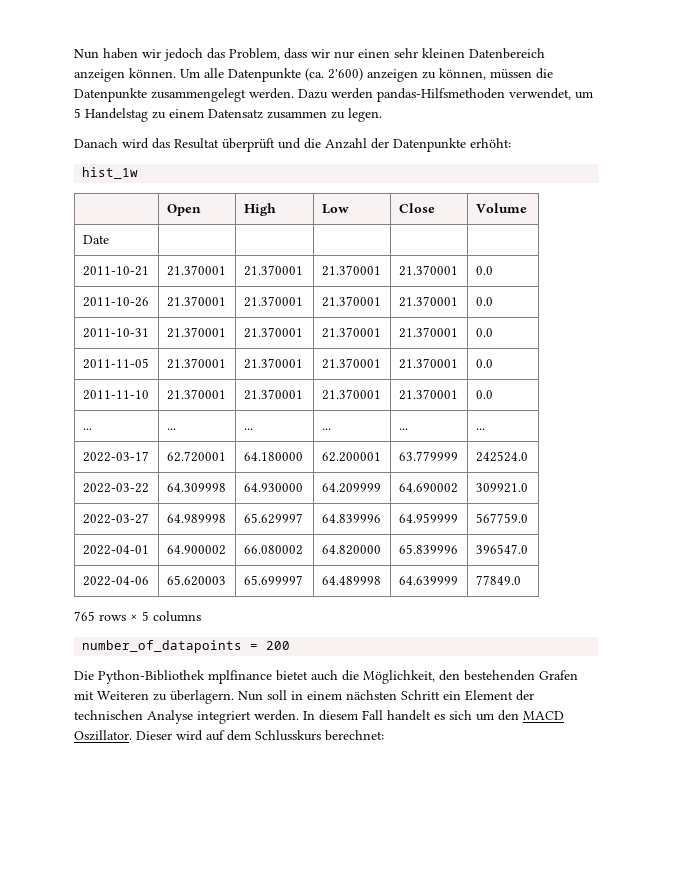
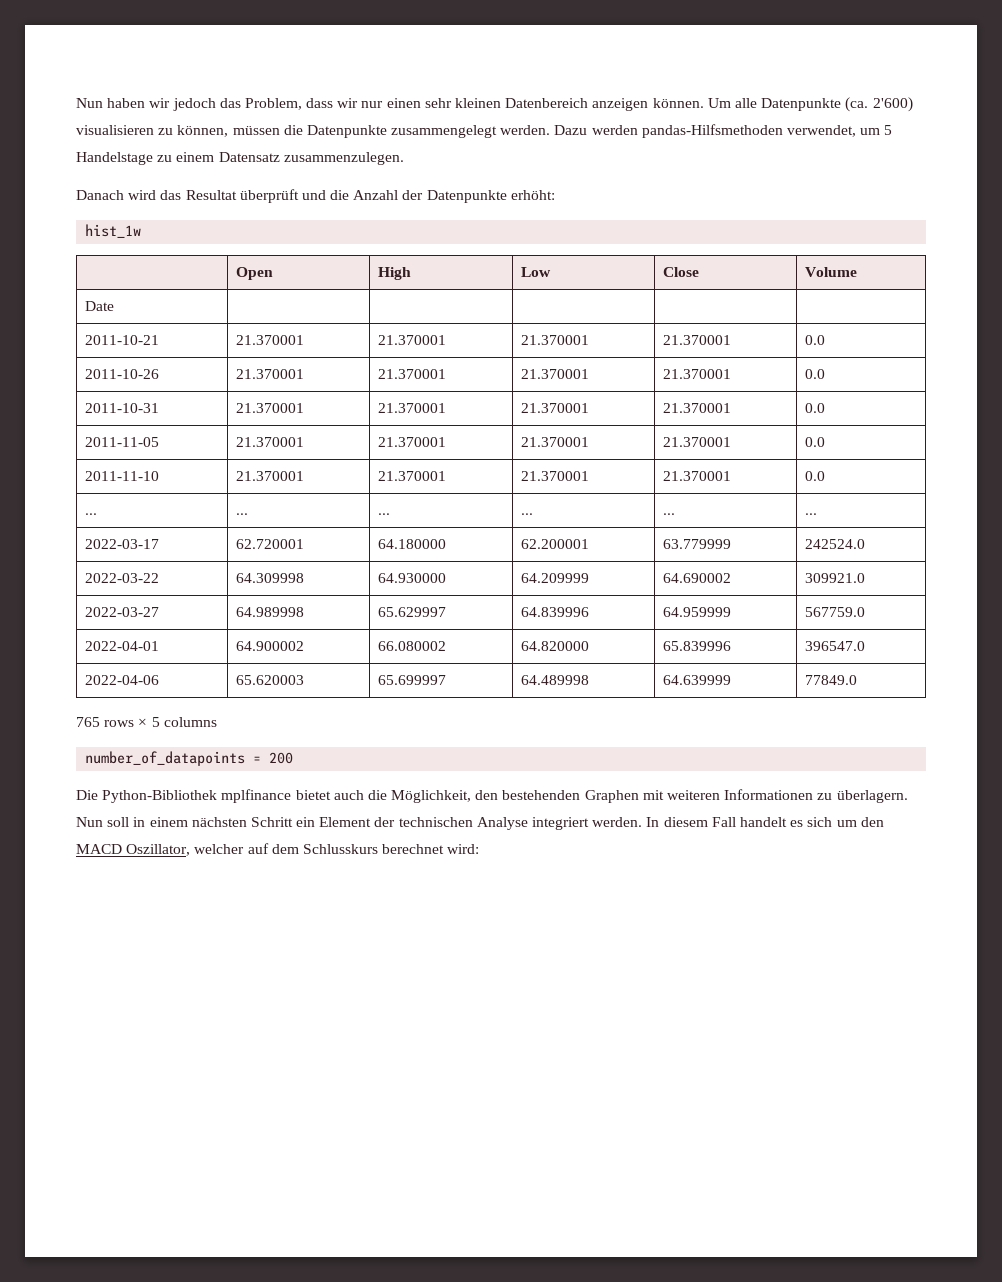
- Um alle Datenpunkte (ca. 2'600) anzeigen zu können, müssen die Datenpunkte zusammengelegt werden.
+ Um alle Datenpunkte (ca. 2'600) visualisieren zu können, müssen die Datenpunkte zusammengelegt werden.
- Dazu werden pandas-Hilfsmethoden verwendet, um 5 Handelstag zu einem Datensatz zusammen zu legen.
+ Dazu werden pandas-Hilfsmethoden verwendet, um 5 Handelstage zu einem Datensatz zusammenzulegen.
- Die Python-Bibliothek mplfinance bietet auch die Möglichkeit, den bestehenden Grafen mit Weiteren zu überlagern.
+ Die Python-Bibliothek mplfinance bietet auch die Möglichkeit, den bestehenden Graphen mit weiteren Informationen zu überlagern.
- In diesem Fall handelt es sich um den MACD Oszillator. Dieser wird auf dem Schlusskurs berechnet:
+ In diesem Fall handelt es sich um den MACD Oszillator, welcher auf dem Schlusskurs berechnet wird:

